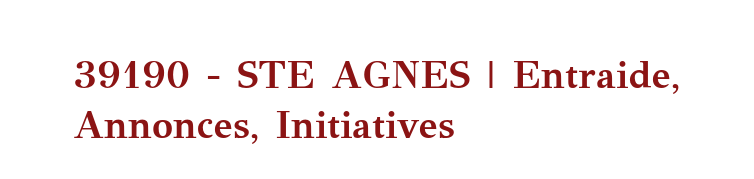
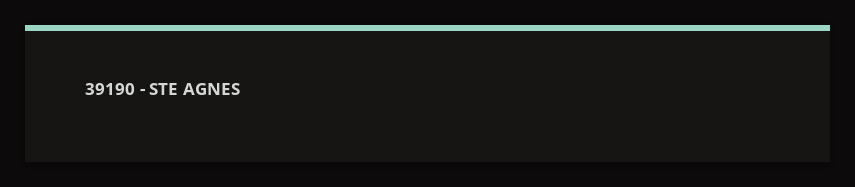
- 39190 - STE AGNES | Entraide, Annonces, Initiatives
+ 39190 - STE AGNES

